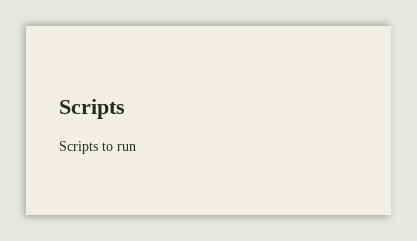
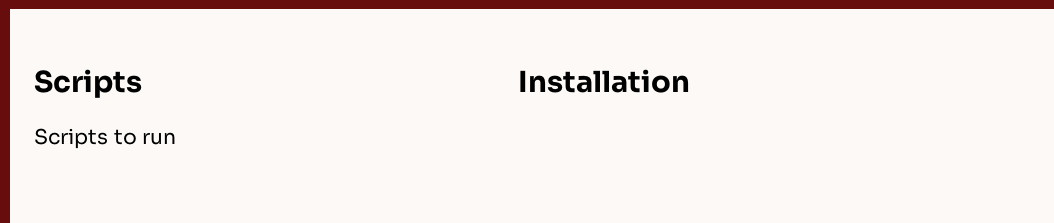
+ Installation

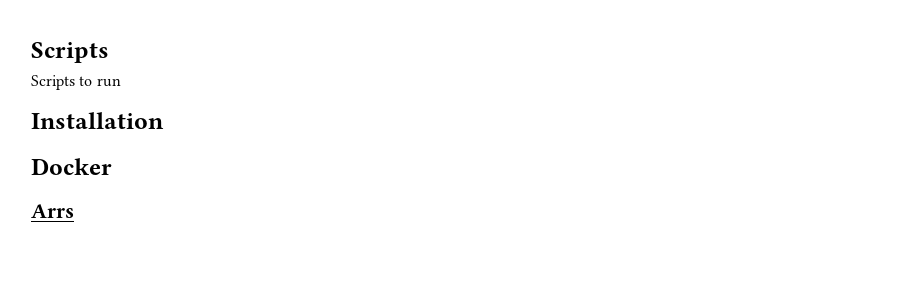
+ Docker
+ Arrs

